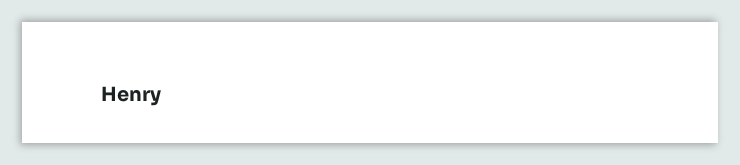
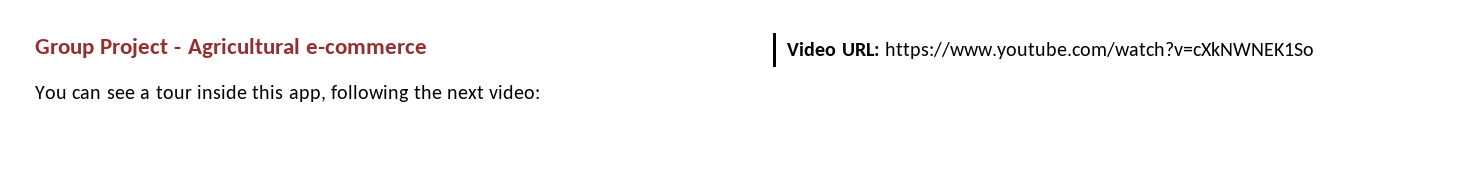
- Henry
+ Group Project - Agricultural e-commerce
+ You can see a tour inside this app, following the next video:
+ Video URL: https://www.youtube.com/watch?v=cXkNWNEK1So

